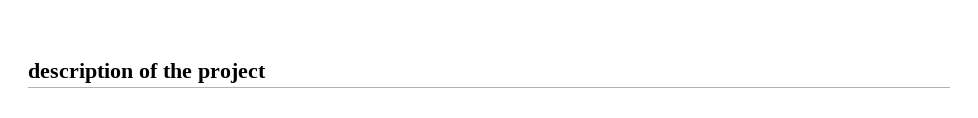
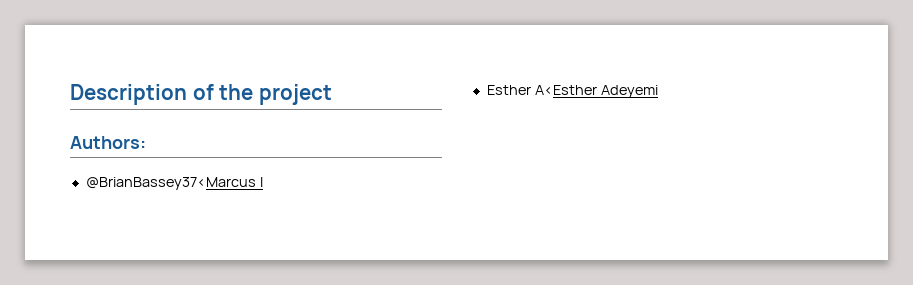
- description of the project
+ Description of the project
+ Authors:
+ @BrianBassey37<Marcus I
+ Esther A<Esther Adeyemi

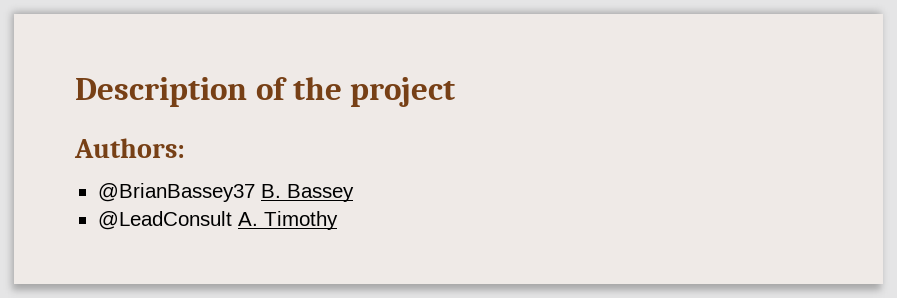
- @BrianBassey37<Marcus I
- Esther A<Esther Adeyemi
+ @BrianBassey37 B. Bassey
+ @LeadConsult A. Timothy

